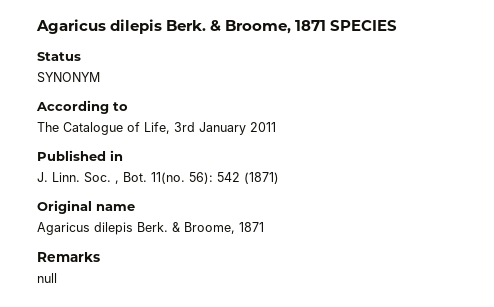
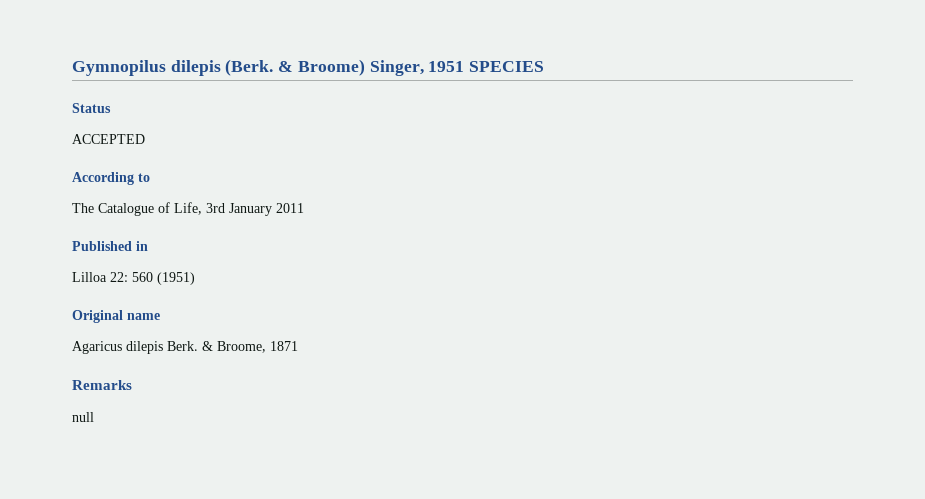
- Agaricus dilepis Berk. & Broome, 1871 SPECIES
+ Gymnopilus dilepis (Berk. & Broome) Singer, 1951 SPECIES
- SYNONYM
+ ACCEPTED
- J. Linn. Soc. , Bot. 11(no. 56): 542 (1871)
+ Lilloa 22: 560 (1951)

